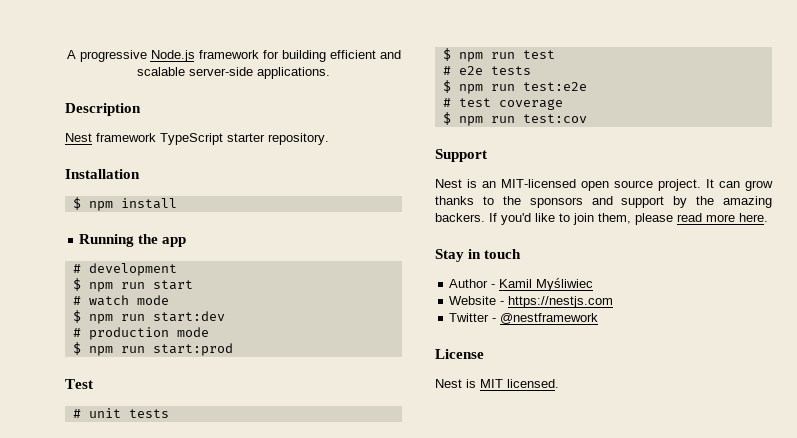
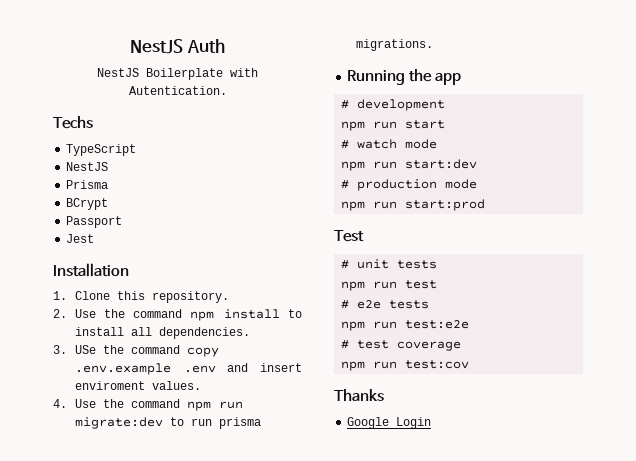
- A progressive Node.js framework for building efficient and scalable server-side applications.
- Description
- Nest framework TypeScript starter repository.
+ NestJS Auth
+ NestJS Boilerplate with Autentication.
+ Techs
+ TypeScript
+ NestJS
+ Prisma
+ BCrypt
+ Passport
+ Jest
  Installation
- $ npm install
+ 1. Clone this repository.
+ 2. Use the command npm install to install all dependencies.
+ 3. USe the command copy .env.example .env and insert enviroment values.
+ 4. Use the command npm run migrate:dev to run prisma migrations.
- $ npm run start
+ npm run start
- $ npm run start:dev
+ npm run start:dev
- $ npm run start:prod
+ npm run start:prod
- $ npm run test
+ npm run test
- $ npm run test:e2e
+ npm run test:e2e
- $ npm run test:cov
+ npm run test:cov
- Support
- Nest is an MIT-licensed open source project. It can grow thanks to the sponsors and support by the amazing backers. If you'd like to join them, please read more here.
- Stay in touch
- Author - Kamil Myśliwiec
- Website - https://nestjs.com
- Twitter - @nestframework
- License
- Nest is MIT licensed.
+ Thanks
+ Google Login

